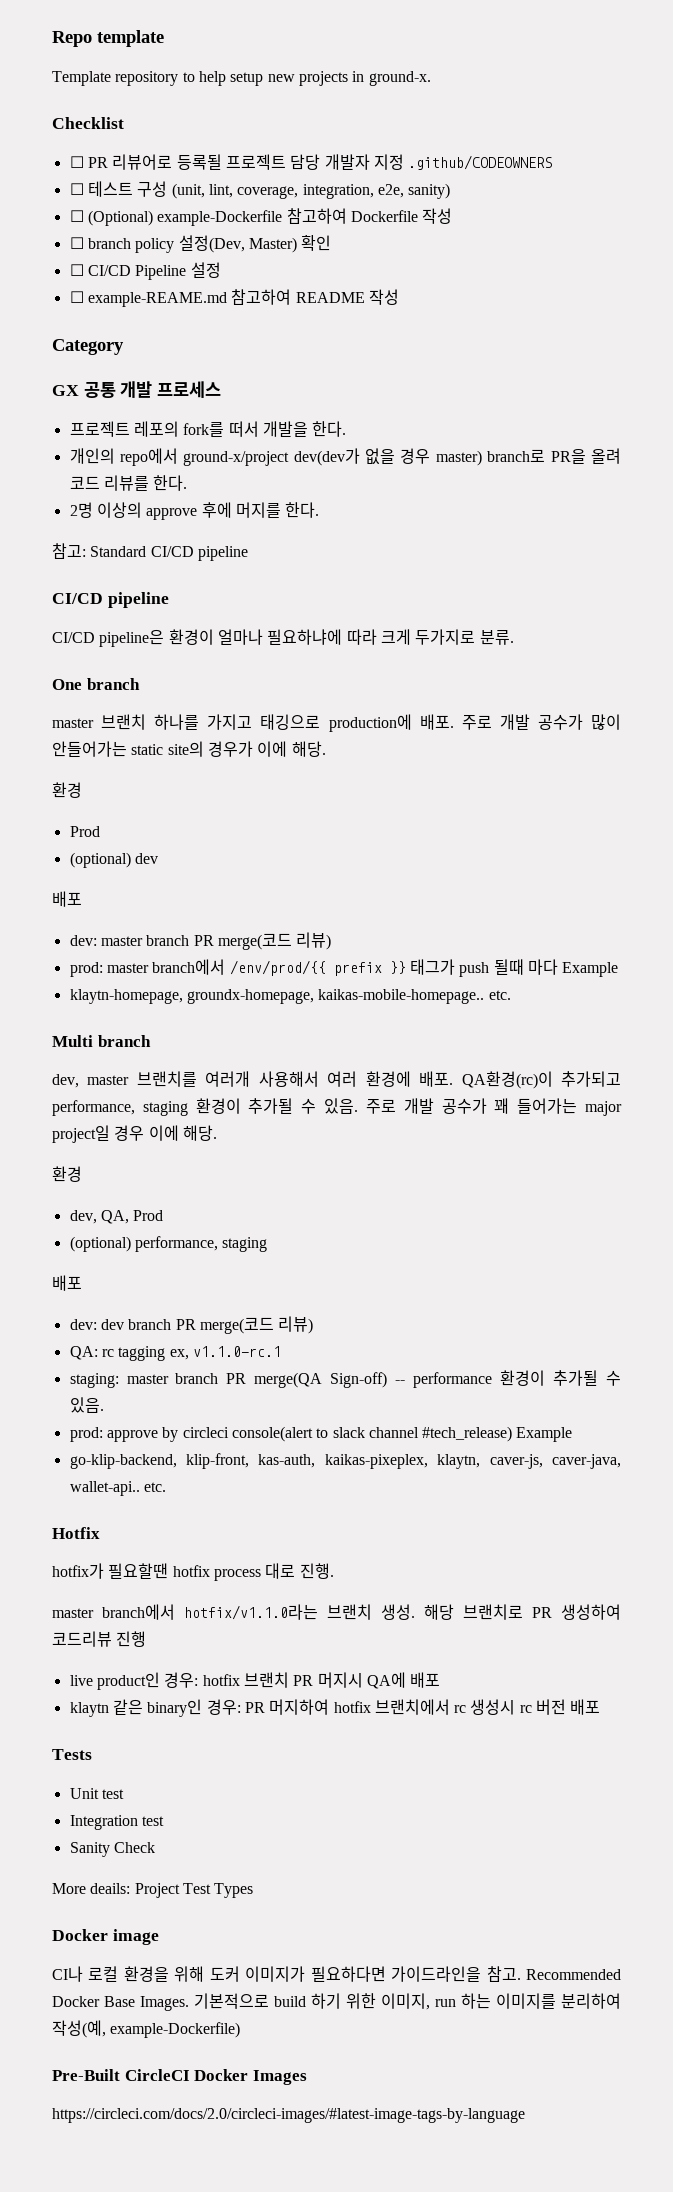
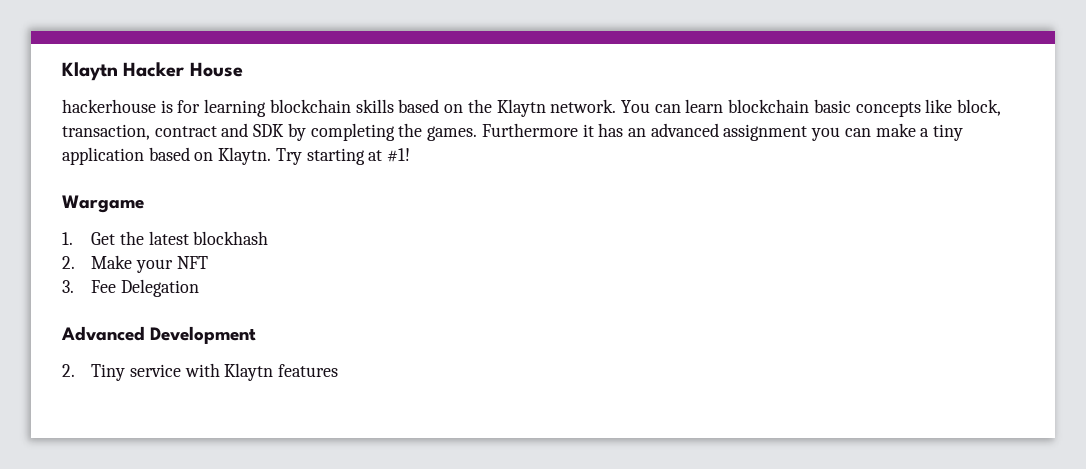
- Repo template
- Template repository to help setup new projects in ground-x.
- Checklist
- ☐ PR 리뷰어로 등록될 프로젝트 담당 개발자 지정 .github/CODEOWNERS
- ☐ 테스트 구성 (unit, lint, coverage, integration, e2e, sanity)
- ☐ (Optional) example-Dockerfile 참고하여 Dockerfile 작성
- ☐ branch policy 설정(Dev, Master) 확인
- ☐ CI/CD Pipeline 설정
- ☐ example-REAME.md 참고하여 README 작성
- Category
- GX 공통 개발 프로세스
- 프로젝트 레포의 fork를 떠서 개발을 한다.
- 개인의 repo에서 ground-x/project dev(dev가 없을 경우 master) branch로 PR을 올려 코드 리뷰를 한다.
- 2명 이상의 approve 후에 머지를 한다.
- 참고: Standard CI/CD pipeline
- CI/CD pipeline
- CI/CD pipeline은 환경이 얼마나 필요하냐에 따라 크게 두가지로 분류.
- One branch
- master 브랜치 하나를 가지고 태깅으로 production에 배포. 주로 개발 공수가 많이 안들어가는 static site의 경우가 이에 해당.
- 환경
- Prod
- (optional) dev
- 배포
- dev: master branch PR merge(코드 리뷰)
- prod: master branch에서 /env/prod/{{ prefix }} 태그가 push 될때 마다 Example
- klaytn-homepage, groundx-homepage, kaikas-mobile-homepage.. etc.
- Multi branch
- dev, master 브랜치를 여러개 사용해서 여러 환경에 배포. QA환경(rc)이 추가되고 performance, staging 환경이 추가될 수 있음. 주로 개발 공수가 꽤 들어가는 major project일 경우 이에 해당.
- 환경
- dev, QA, Prod
- (optional) performance, staging
- 배포
- dev: dev branch PR merge(코드 리뷰)
- QA: rc tagging ex, v1.1.0-rc.1
- staging: master branch PR merge(QA Sign-off) -- performance 환경이 추가될 수 있음.
- prod: approve by circleci console(alert to slack channel #tech_release) Example
- go-klip-backend, klip-front, kas-auth, kaikas-pixeplex, klaytn, caver-js, caver-java, wallet-api.. etc.
- Hotfix
- hotfix가 필요할땐 hotfix process 대로 진행.
- master branch에서 hotfix/v1.1.0라는 브랜치 생성. 해당 브랜치로 PR 생성하여 코드리뷰 진행
- live product인 경우: hotfix 브랜치 PR 머지시 QA에 배포
- klaytn 같은 binary인 경우: PR 머지하여 hotfix 브랜치에서 rc 생성시 rc 버전 배포
- Tests
- Unit test
- Integration test
- Sanity Check
- More deails: Project Test Types
- Docker image
- CI나 로컬 환경을 위해 도커 이미지가 필요하다면 가이드라인을 참고. Recommended Docker Base Images. 기본적으로 build 하기 위한 이미지, run 하는 이미지를 분리하여 작성(예, example-Dockerfile)
- Pre-Built CircleCI Docker Images
- https://circleci.com/docs/2.0/circleci-images/#latest-image-tags-by-language
+ Klaytn Hacker House
+ hackerhouse is for learning blockchain skills based on the Klaytn network. You can learn blockchain basic concepts like block, transaction, contract and SDK by completing the games. Furthermore it has an advanced assignment you can make a tiny application based on Klaytn. Try starting at #1!
+ Wargame
+ 1. Get the latest blockhash
+ 2. Make your NFT
+ 3. Fee Delegation
+ Advanced Development
+ 2. Tiny service with Klaytn features

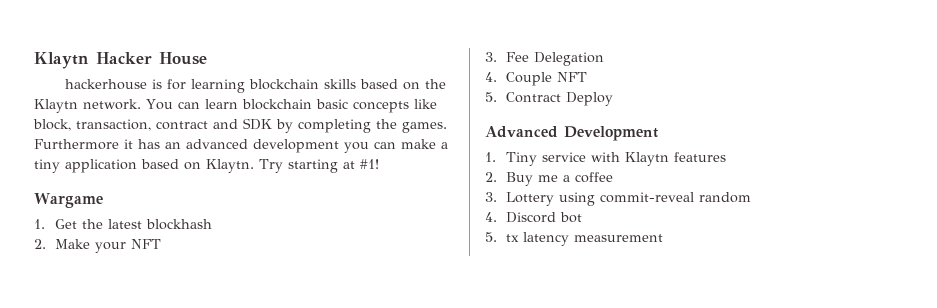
- Furthermore it has an advanced assignment you can make a tiny application based on Klaytn.
+ Furthermore it has an advanced development you can make a tiny application based on Klaytn.
+ 4. Couple NFT
+ 5. Contract Deploy
- 2. Tiny service with Klaytn features
+ 1. Tiny service with Klaytn features
+ 2. Buy me a coffee
+ 3. Lottery using commit-reveal random
+ 4. Discord bot
+ 5. tx latency measurement

